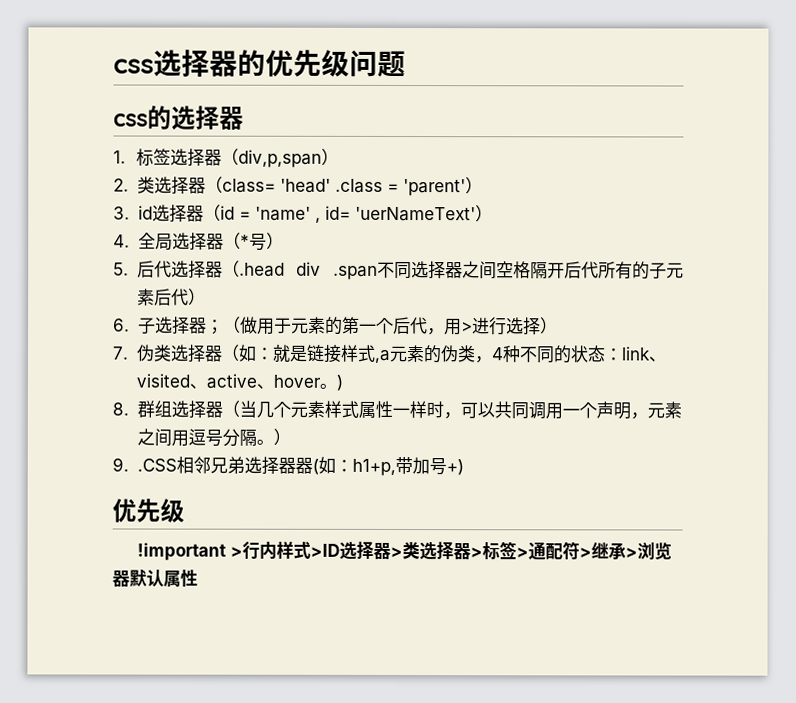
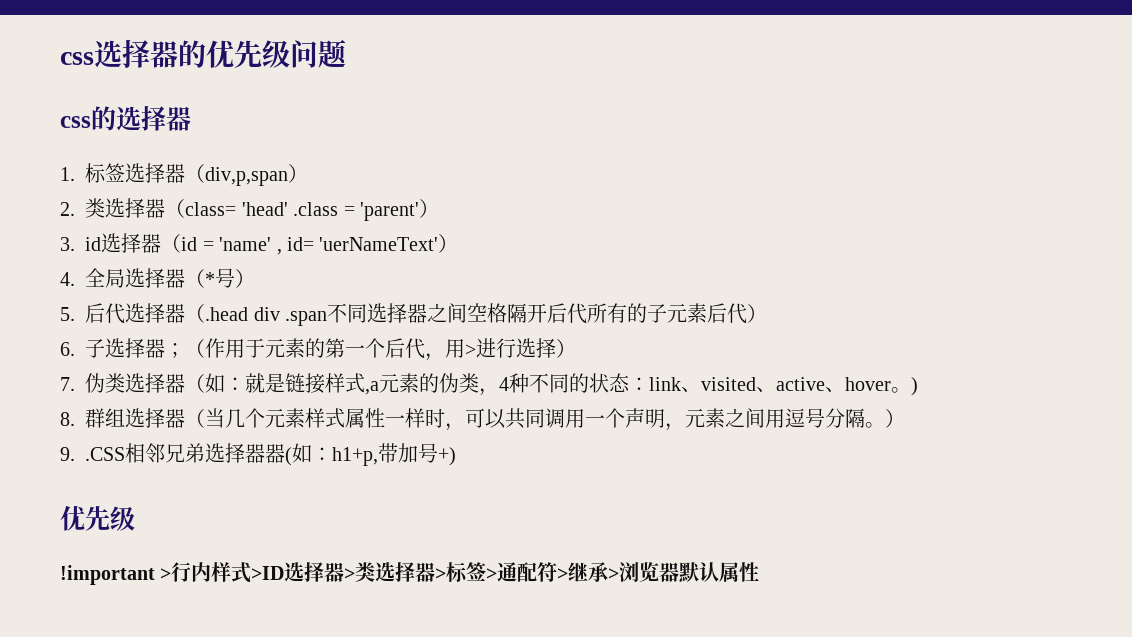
- 6.子选择器；（做用于元素的第一个后代，用>进行选择）
+ 6.子选择器；（作用于元素的第一个后代，用>进行选择）

